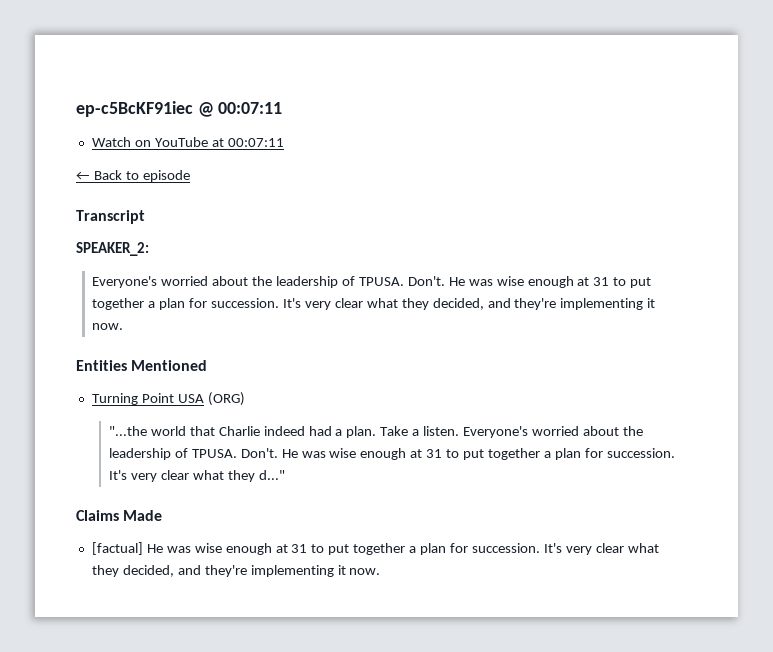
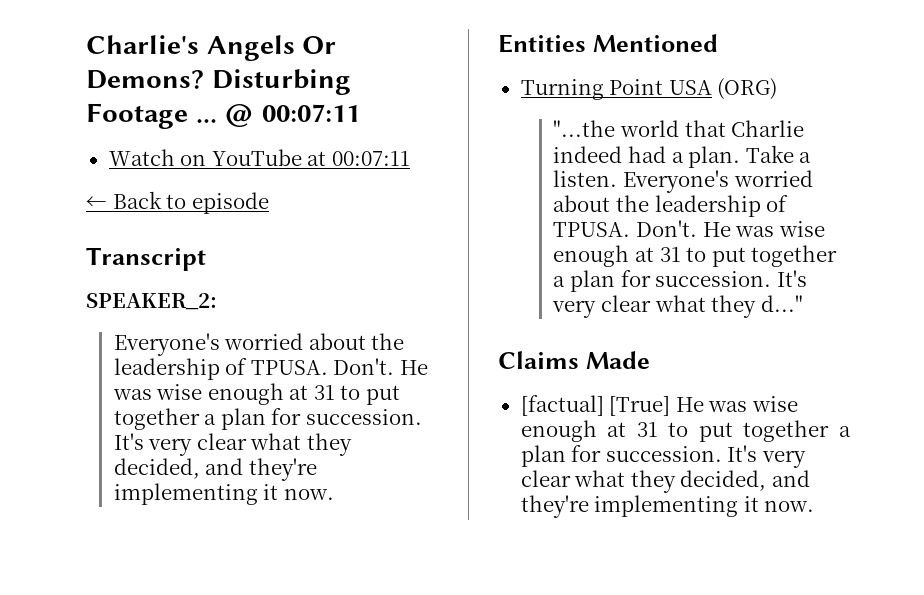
- ep-c5BcKF91iec @ 00:07:11
+ Charlie's Angels Or Demons? Disturbing Footage ... @ 00:07:11
- [factual] He was wise enough at 31 to put together a plan for succession.
+ [factual] [True] He was wise enough at 31 to put together a plan for succession.

